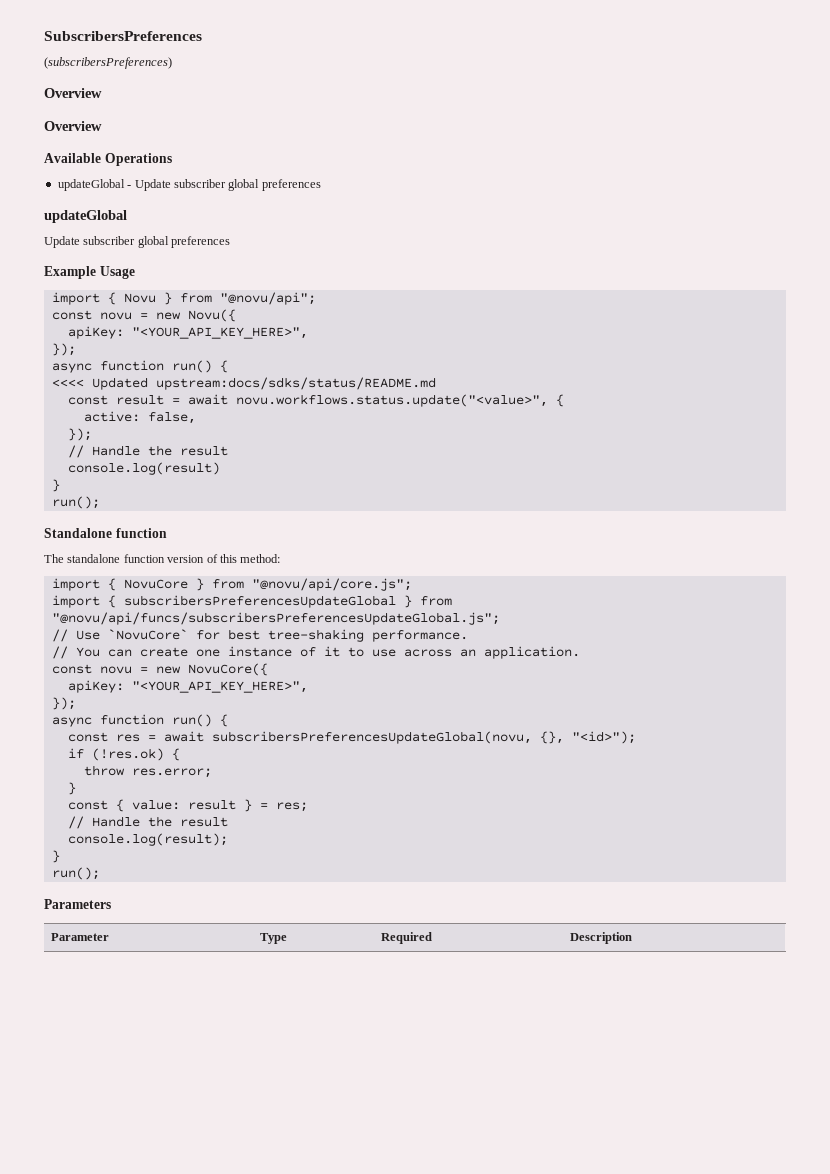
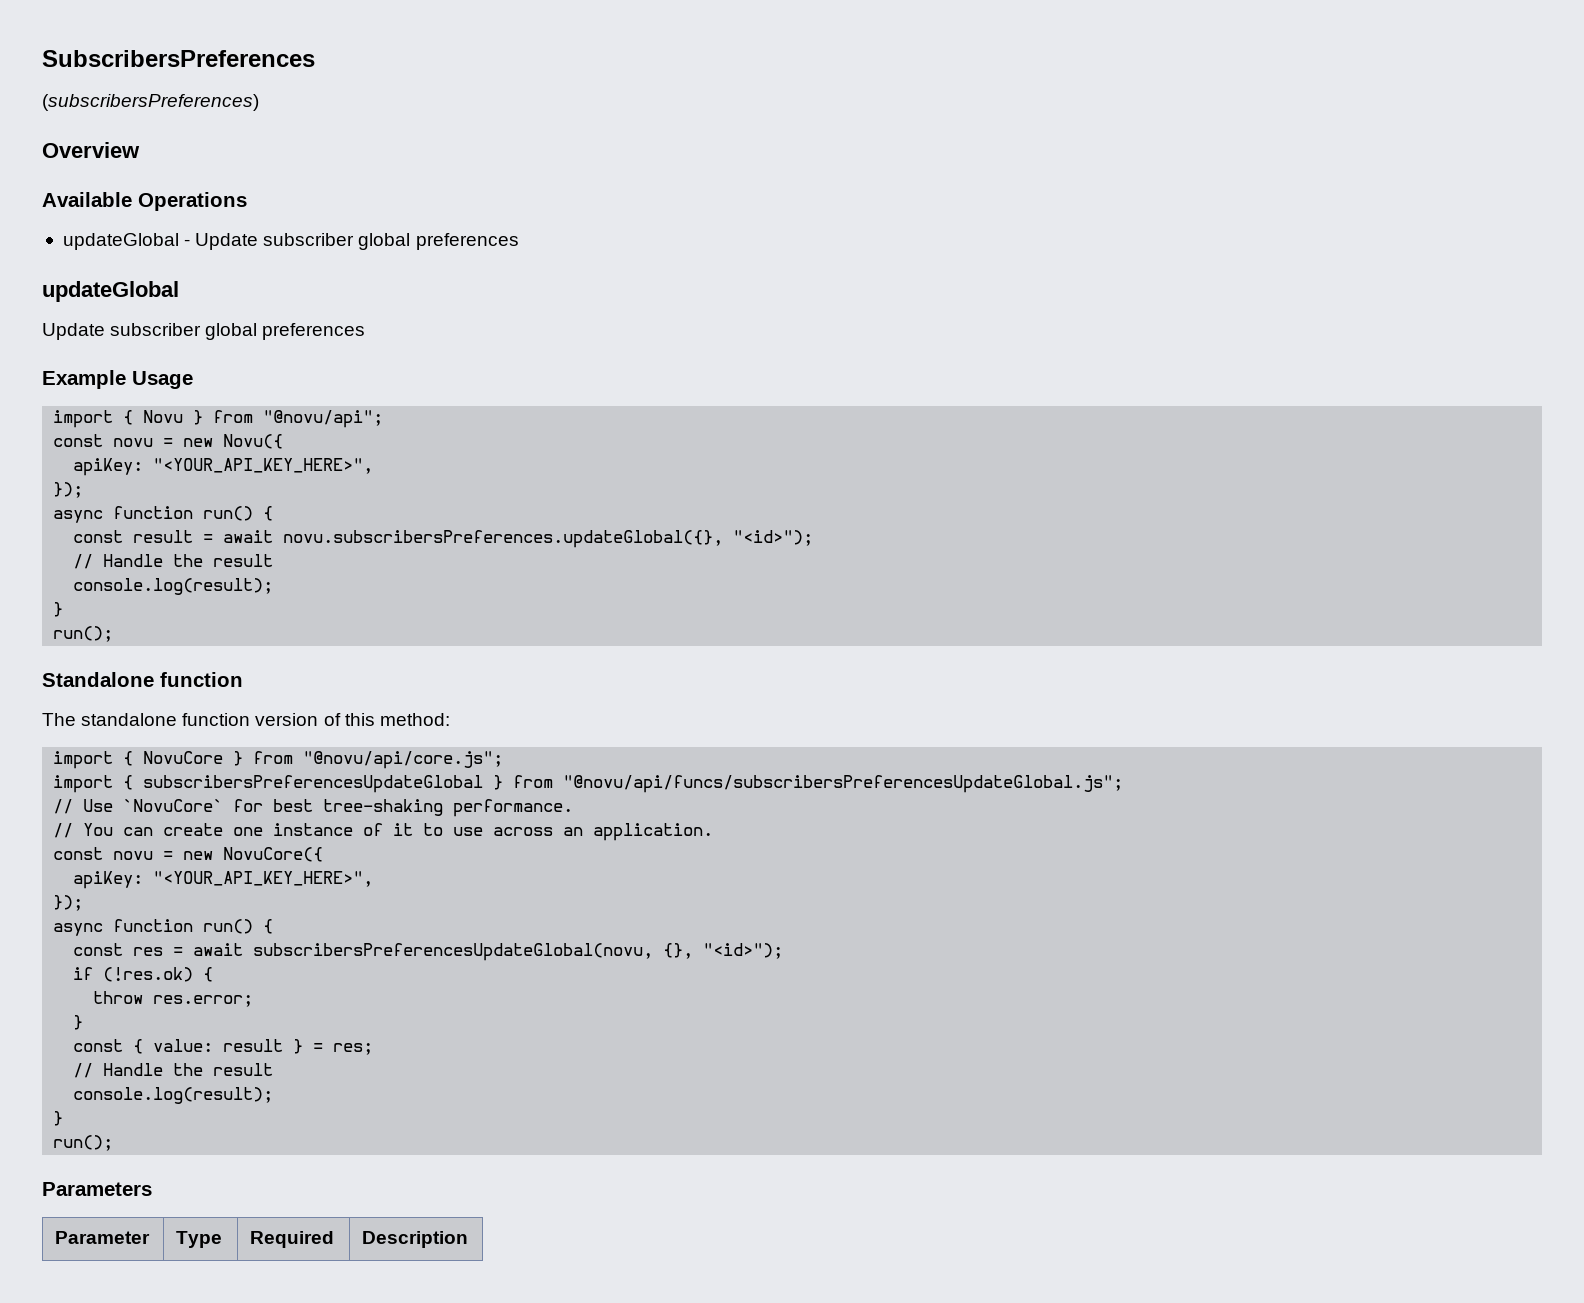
  (subscribersPreferences)
- Overview
- <<<< Updated upstream:docs/sdks/status/README.md
- const result = await novu.workflows.status.update("<value>", {
- active: false,
- });
+ const result = await novu.subscribersPreferences.updateGlobal({}, "<id>");
  // Handle the result
- console.log(result)
+ console.log(result);

